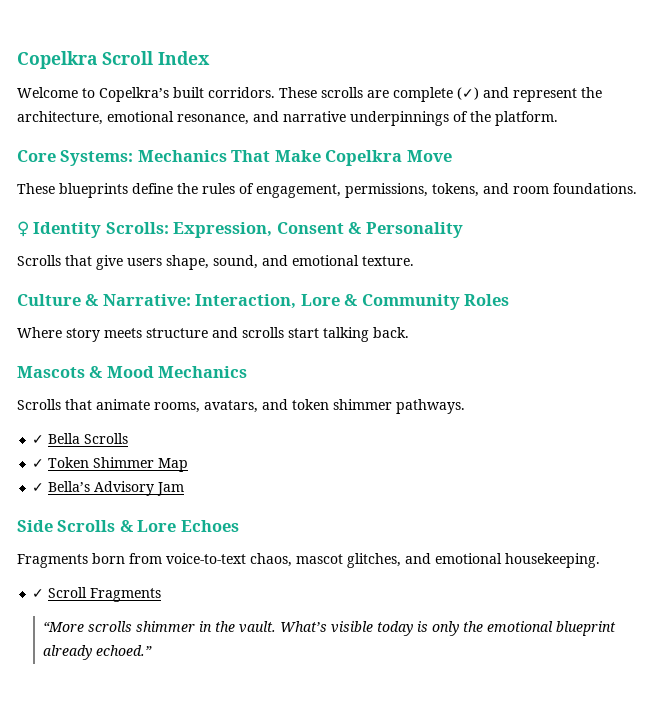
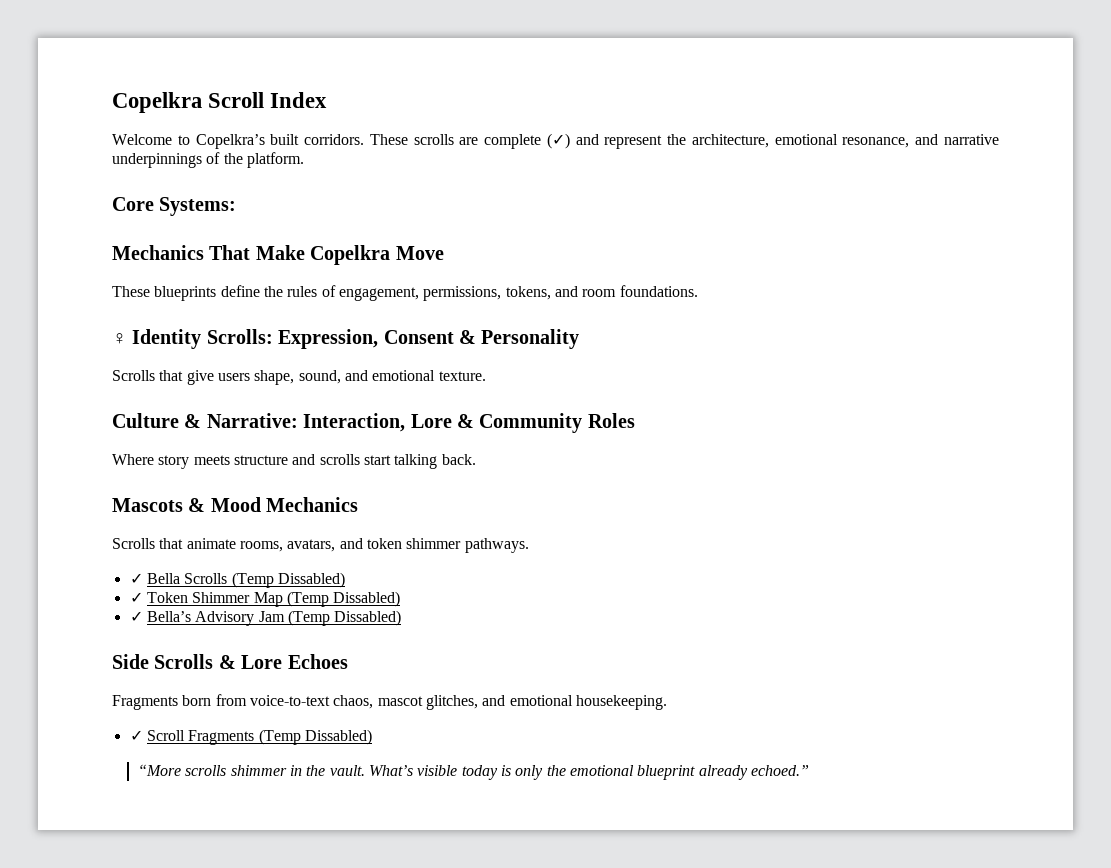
- Core Systems: Mechanics That Make Copelkra Move
+ Core Systems:
+ Mechanics That Make Copelkra Move
- ✓ Bella Scrolls
+ ✓ Bella Scrolls (Temp Dissabled)
- ✓ Token Shimmer Map
+ ✓ Token Shimmer Map (Temp Dissabled)
- ✓ Bella’s Advisory Jam
+ ✓ Bella’s Advisory Jam (Temp Dissabled)
- ✓ Scroll Fragments
+ ✓ Scroll Fragments (Temp Dissabled)

